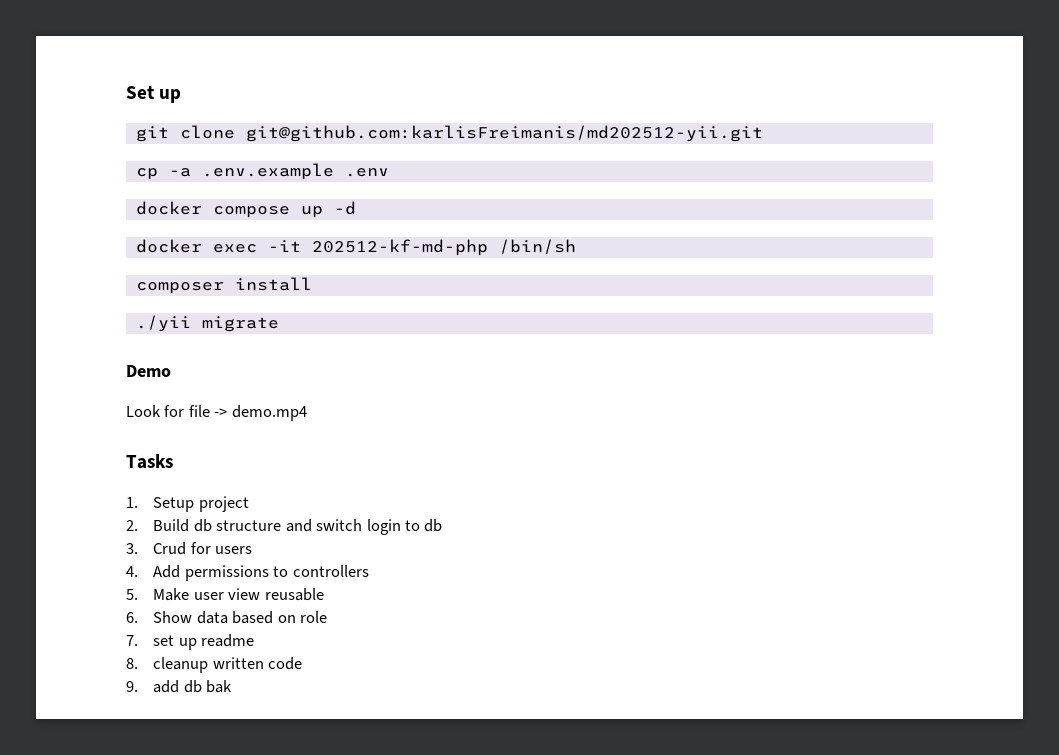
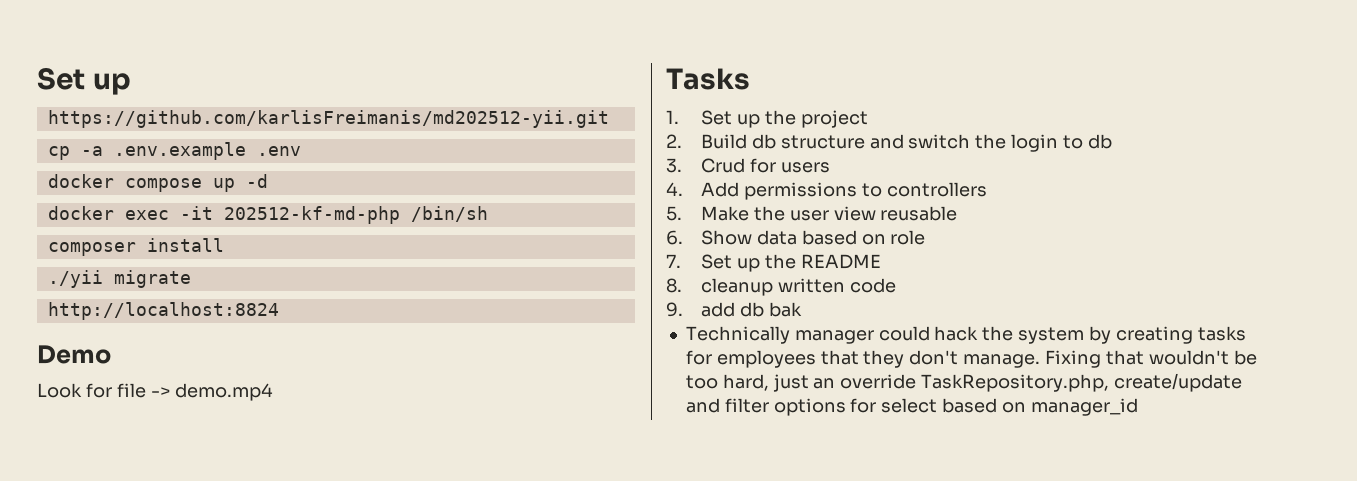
- git clone git@github.com:karlisFreimanis/md202512-yii.git
+ https://github.com/karlisFreimanis/md202512-yii.git
+ http://localhost:8824
- 1. Setup project
+ 1. Set up the project
- 2. Build db structure and switch login to db
+ 2. Build db structure and switch the login to db
- 5. Make user view reusable
+ 5. Make the user view reusable
- 7. set up readme
+ 7. Set up the README
+ Technically manager could hack the system by creating tasks for employees that they don't manage. Fixing that wouldn't be too hard, just an override TaskRepository.php, create/update and filter options for select based on manager_id

